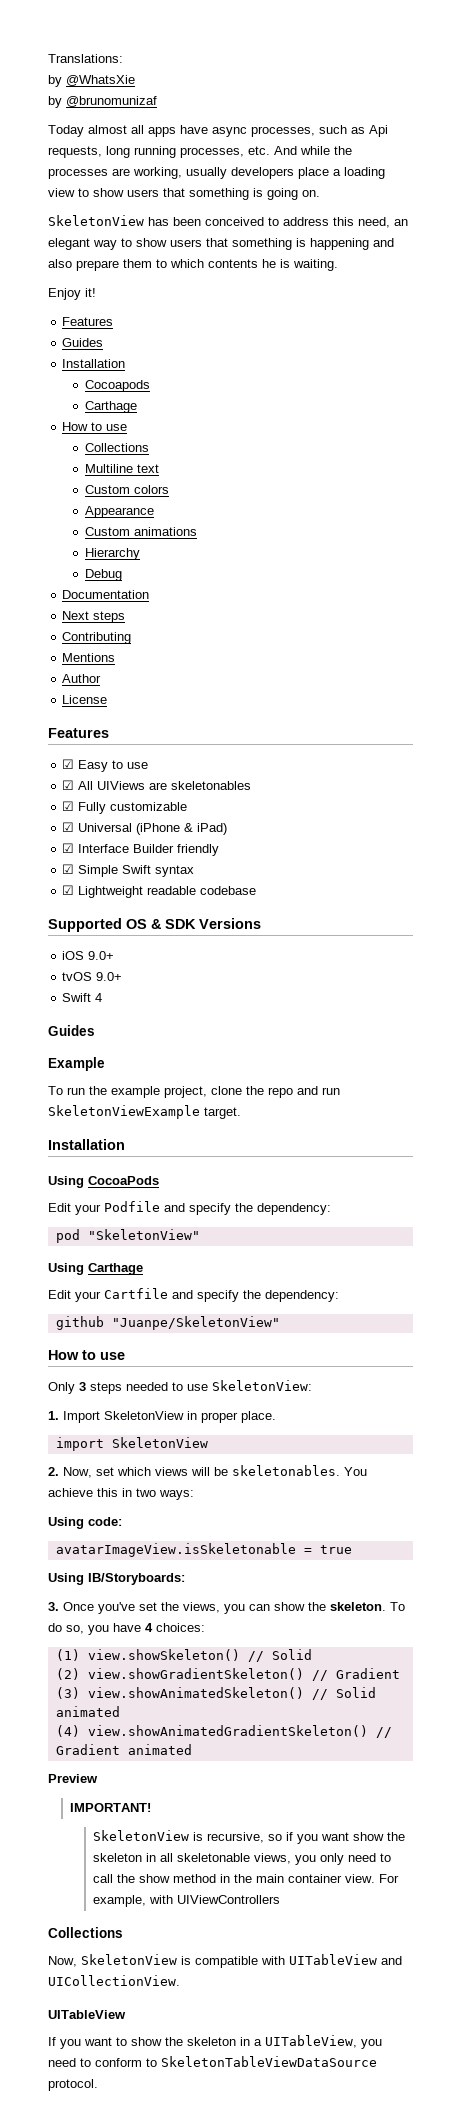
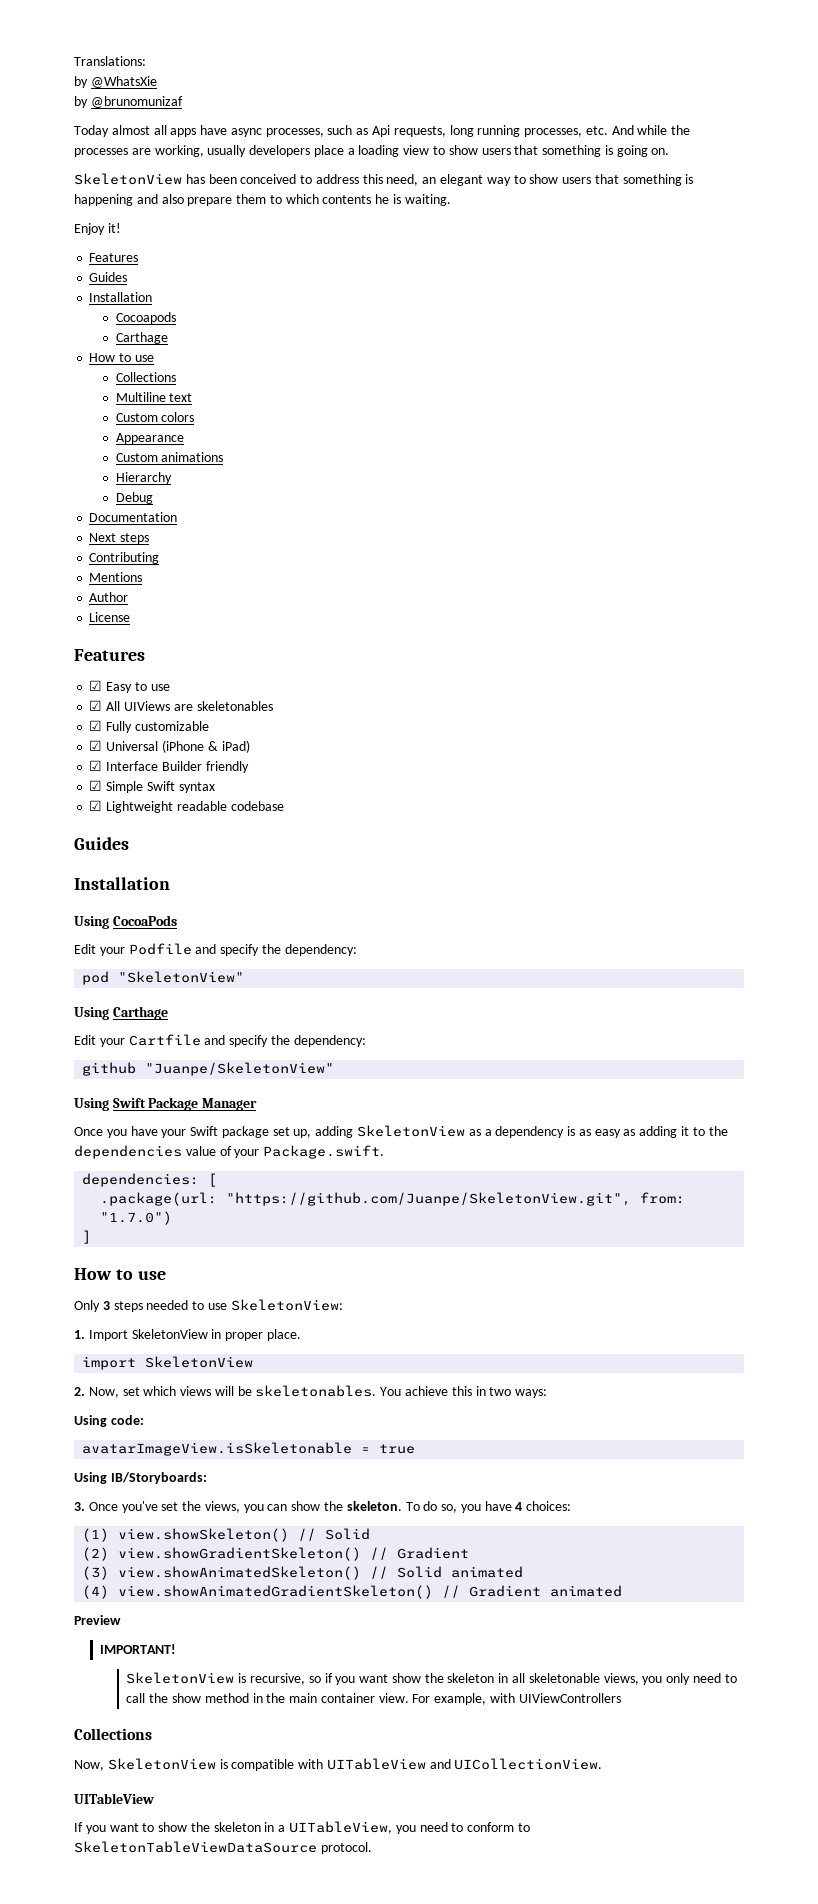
  ☑ Lightweight readable codebase
- Supported OS & SDK Versions
- iOS 9.0+
- tvOS 9.0+
- Swift 4
  Guides
- Example
- To run the example project, clone the repo and run SkeletonViewExample target.
+ Using Swift Package Manager
+ Once you have your Swift package set up, adding SkeletonView as a dependency is as easy as adding it to the dependencies value of your Package.swift.
+ dependencies: [
+ .package(url: "https://github.com/Juanpe/SkeletonView.git", from: "1.7.0")
+ ]

